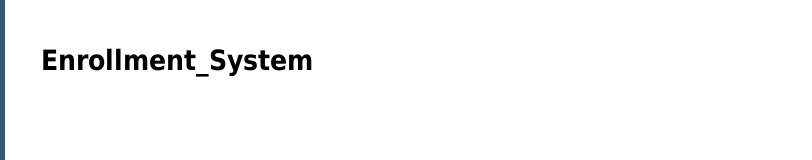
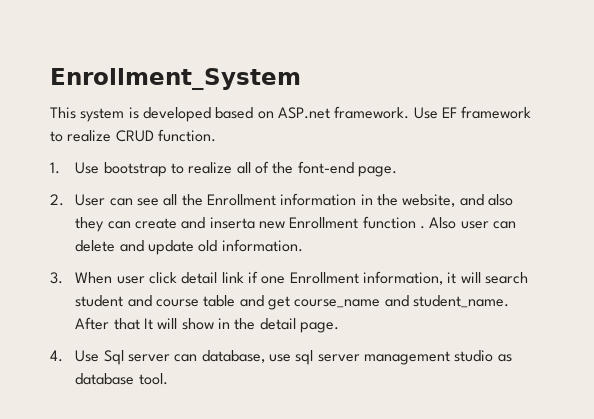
+ This system is developed based on ASP.net framework. Use EF framework to realize CRUD function.
+ 1. Use bootstrap to realize all of the font-end page.
+ 2. User can see all the Enrollment information in the website, and also they can create and inserta new Enrollment function . Also user can delete and update old information.
+ 3. When user click detail link if one Enrollment information, it will search student and course table and get course_name and student_name. After that It will show in the detail page.
+ 4. Use Sql server can database, use sql server management studio as database tool.

